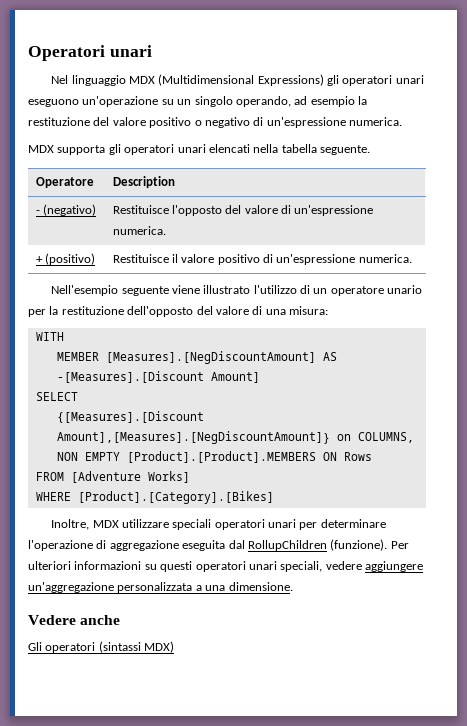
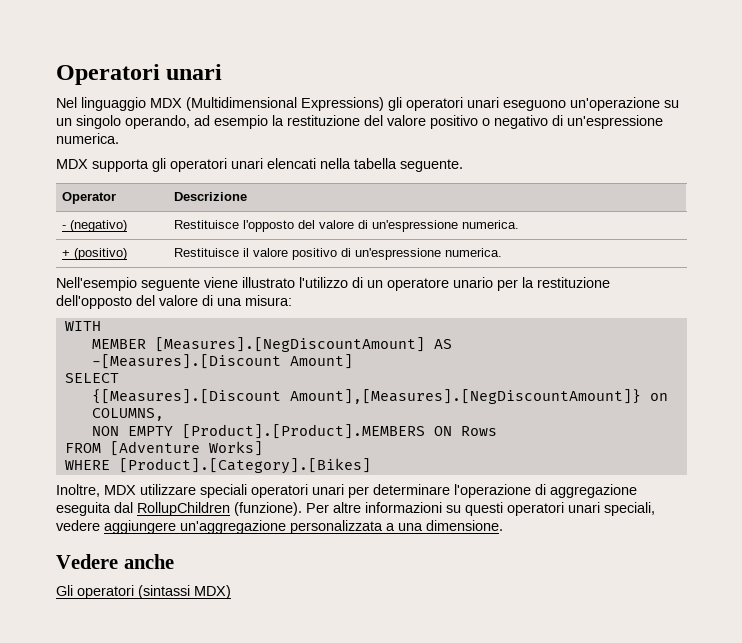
- Operatore | Description
+ Operator | Descrizione
- Per ulteriori informazioni su questi operatori unari speciali, vedere aggiungere un'aggregazione personalizzata a una dimensione.
+ Per altre informazioni su questi operatori unari speciali, vedere aggiungere un'aggregazione personalizzata a una dimensione.

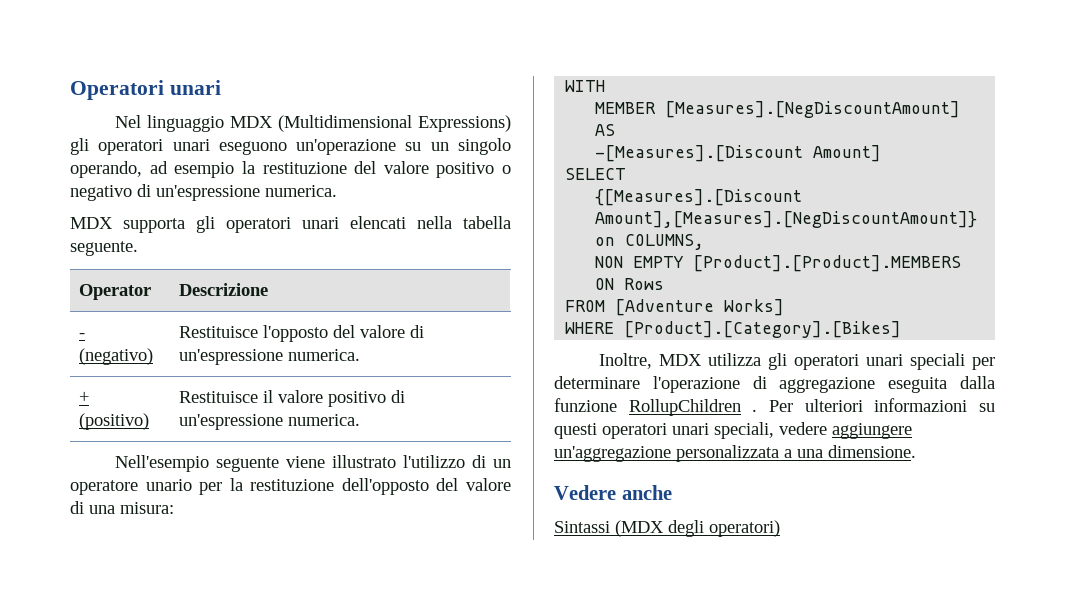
- Inoltre, MDX utilizzare speciali operatori unari per determinare l'operazione di aggregazione eseguita dal RollupChildren (funzione). Per altre informazioni su questi operatori unari speciali, vedere aggiungere un'aggregazione personalizzata a una dimensione.
+ Inoltre, MDX utilizza gli operatori unari speciali per determinare l'operazione di aggregazione eseguita dalla funzione RollupChildren . Per ulteriori informazioni su questi operatori unari speciali, vedere aggiungere un'aggregazione personalizzata a una dimensione.
- Gli operatori (sintassi MDX)
+ Sintassi (MDX degli operatori)

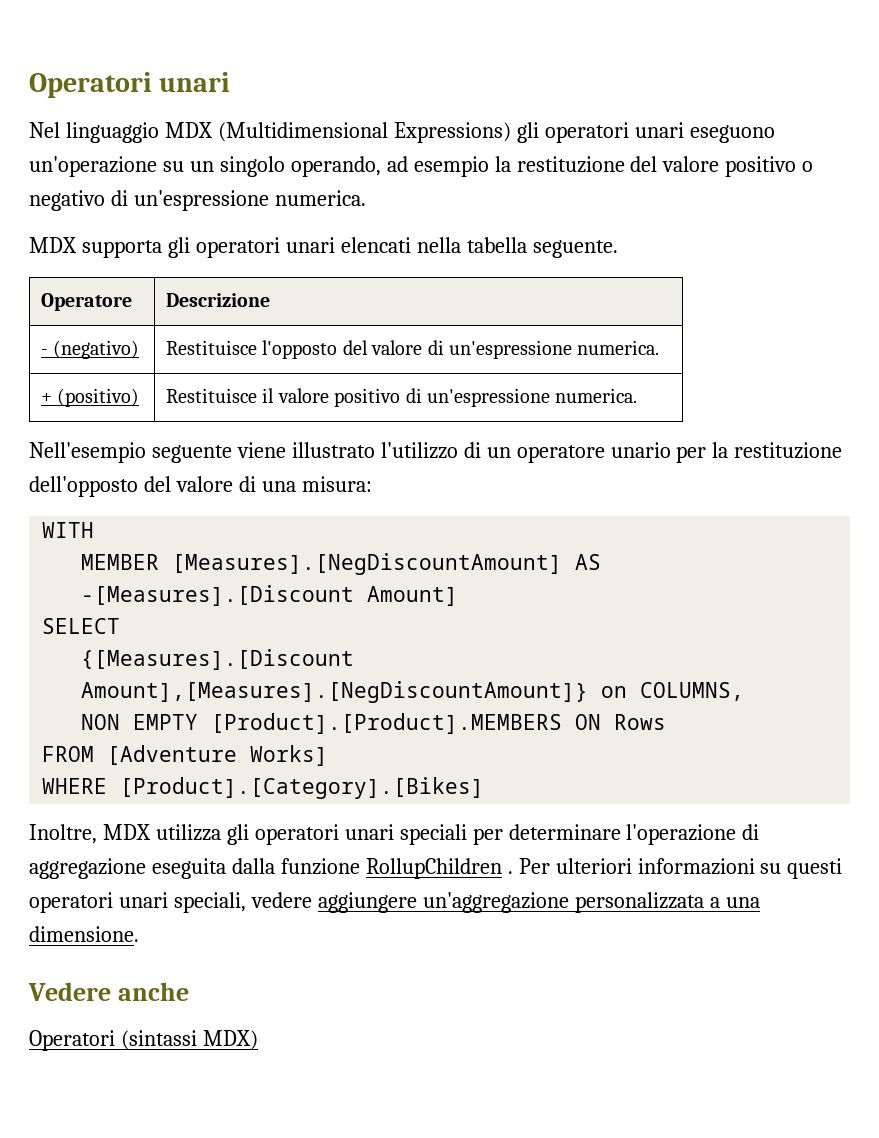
- Operator | Descrizione
+ Operatore | Descrizione
- Sintassi (MDX degli operatori)
+ Operatori (sintassi MDX)

